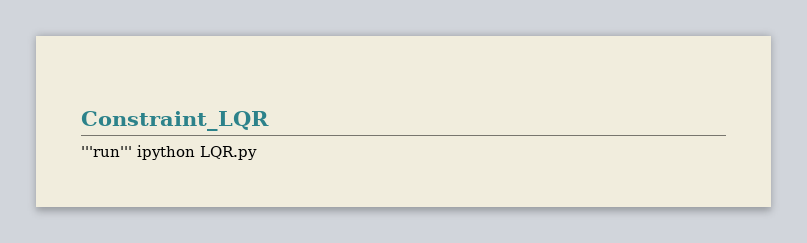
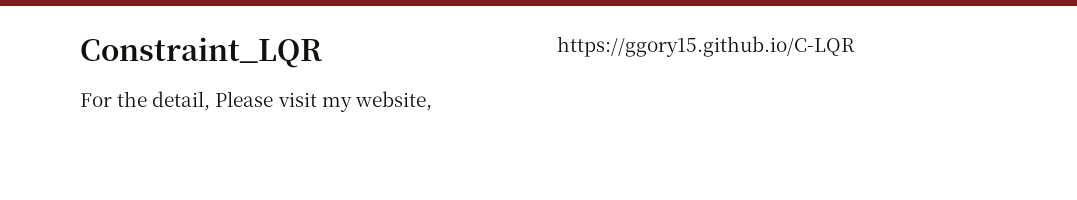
- '''run''' ipython LQR.py
+ For the detail, Please visit my website, https://ggory15.github.io/C-LQR

